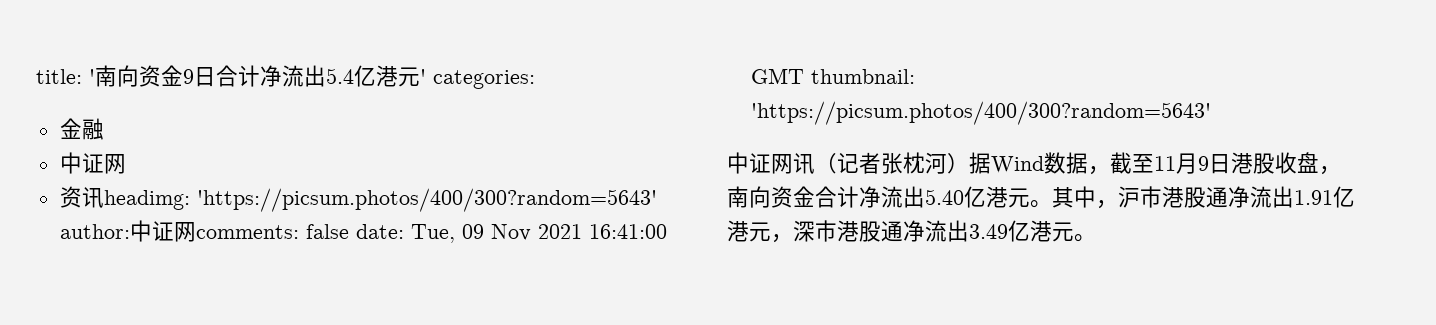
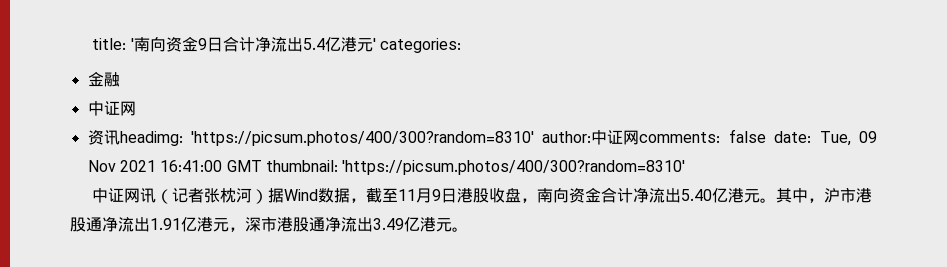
- 资讯headimg: 'https://picsum.photos/400/300?random=5643' author:中证网comments: false date: Tue, 09 Nov 2021 16:41:00 GMT thumbnail: 'https://picsum.photos/400/300?random=5643'
+ 资讯headimg: 'https://picsum.photos/400/300?random=8310' author:中证网comments: false date: Tue, 09 Nov 2021 16:41:00 GMT thumbnail: 'https://picsum.photos/400/300?random=8310'

